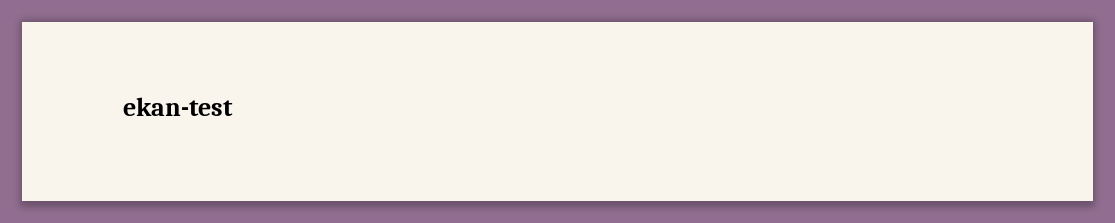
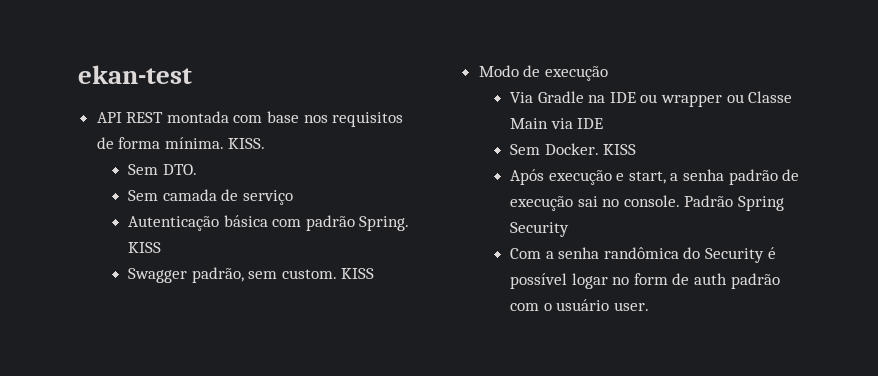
+ API REST montada com base nos requisitos de forma mínima. KISS.
+ Sem DTO.
+ Sem camada de serviço
+ Autenticação básica com padrão Spring. KISS
+ Swagger padrão, sem custom. KISS
+ Modo de execução
+ Via Gradle na IDE ou wrapper ou Classe Main via IDE
+ Sem Docker. KISS
+ Após execução e start, a senha padrão de execução sai no console. Padrão Spring Security
+ Com a senha randômica do Security é possível logar no form de auth padrão com o usuário user.

